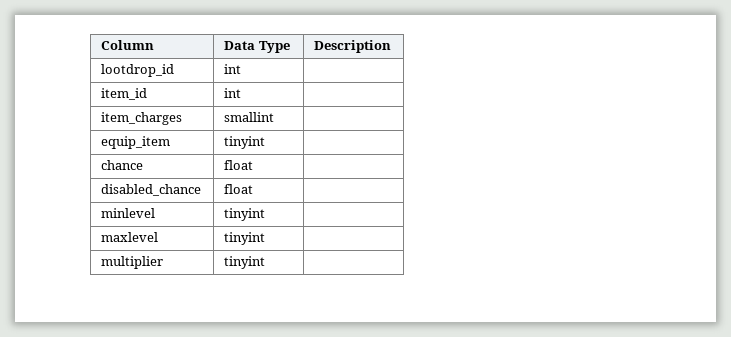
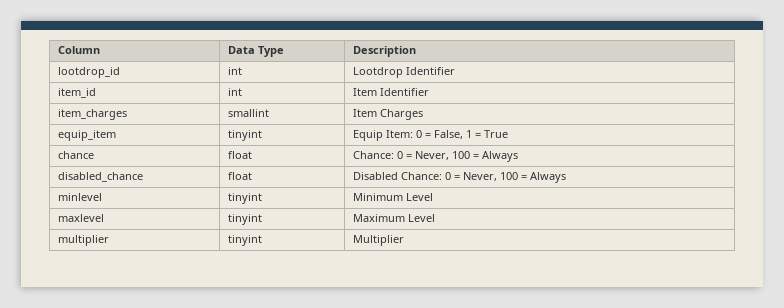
- lootdrop_id | int |
+ lootdrop_id | int | Lootdrop Identifier
- item_id | int |
+ item_id | int | Item Identifier
- item_charges | smallint |
+ item_charges | smallint | Item Charges
- equip_item | tinyint |
- chance | float |
- disabled_chance | float |
+ equip_item | tinyint | Equip Item: 0 = False, 1 = True
+ chance | float | Chance: 0 = Never, 100 = Always
+ disabled_chance | float | Disabled Chance: 0 = Never, 100 = Always
- minlevel | tinyint |
+ minlevel | tinyint | Minimum Level
- maxlevel | tinyint |
+ maxlevel | tinyint | Maximum Level
- multiplier | tinyint |
+ multiplier | tinyint | Multiplier

